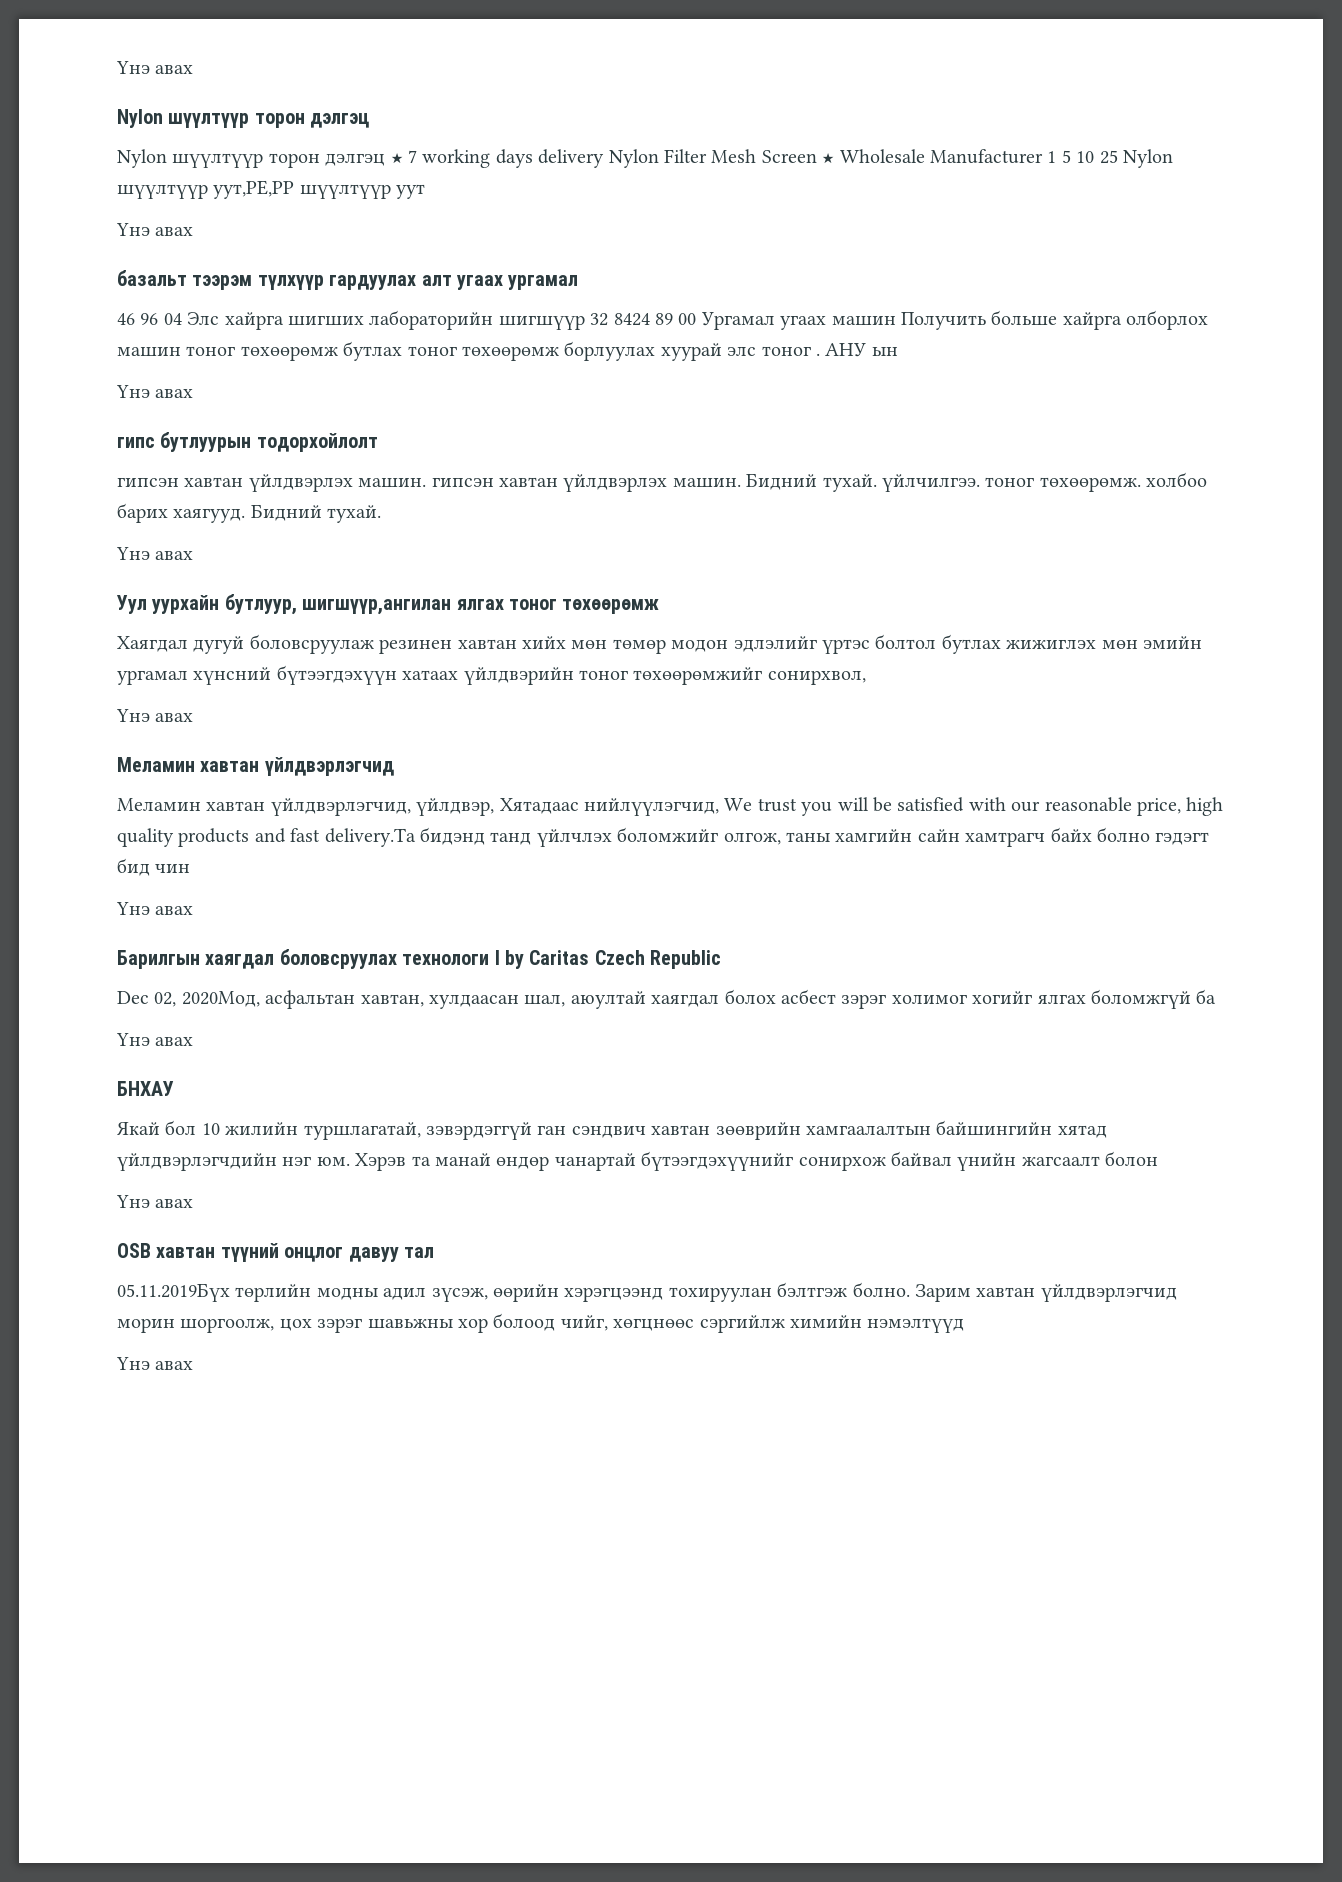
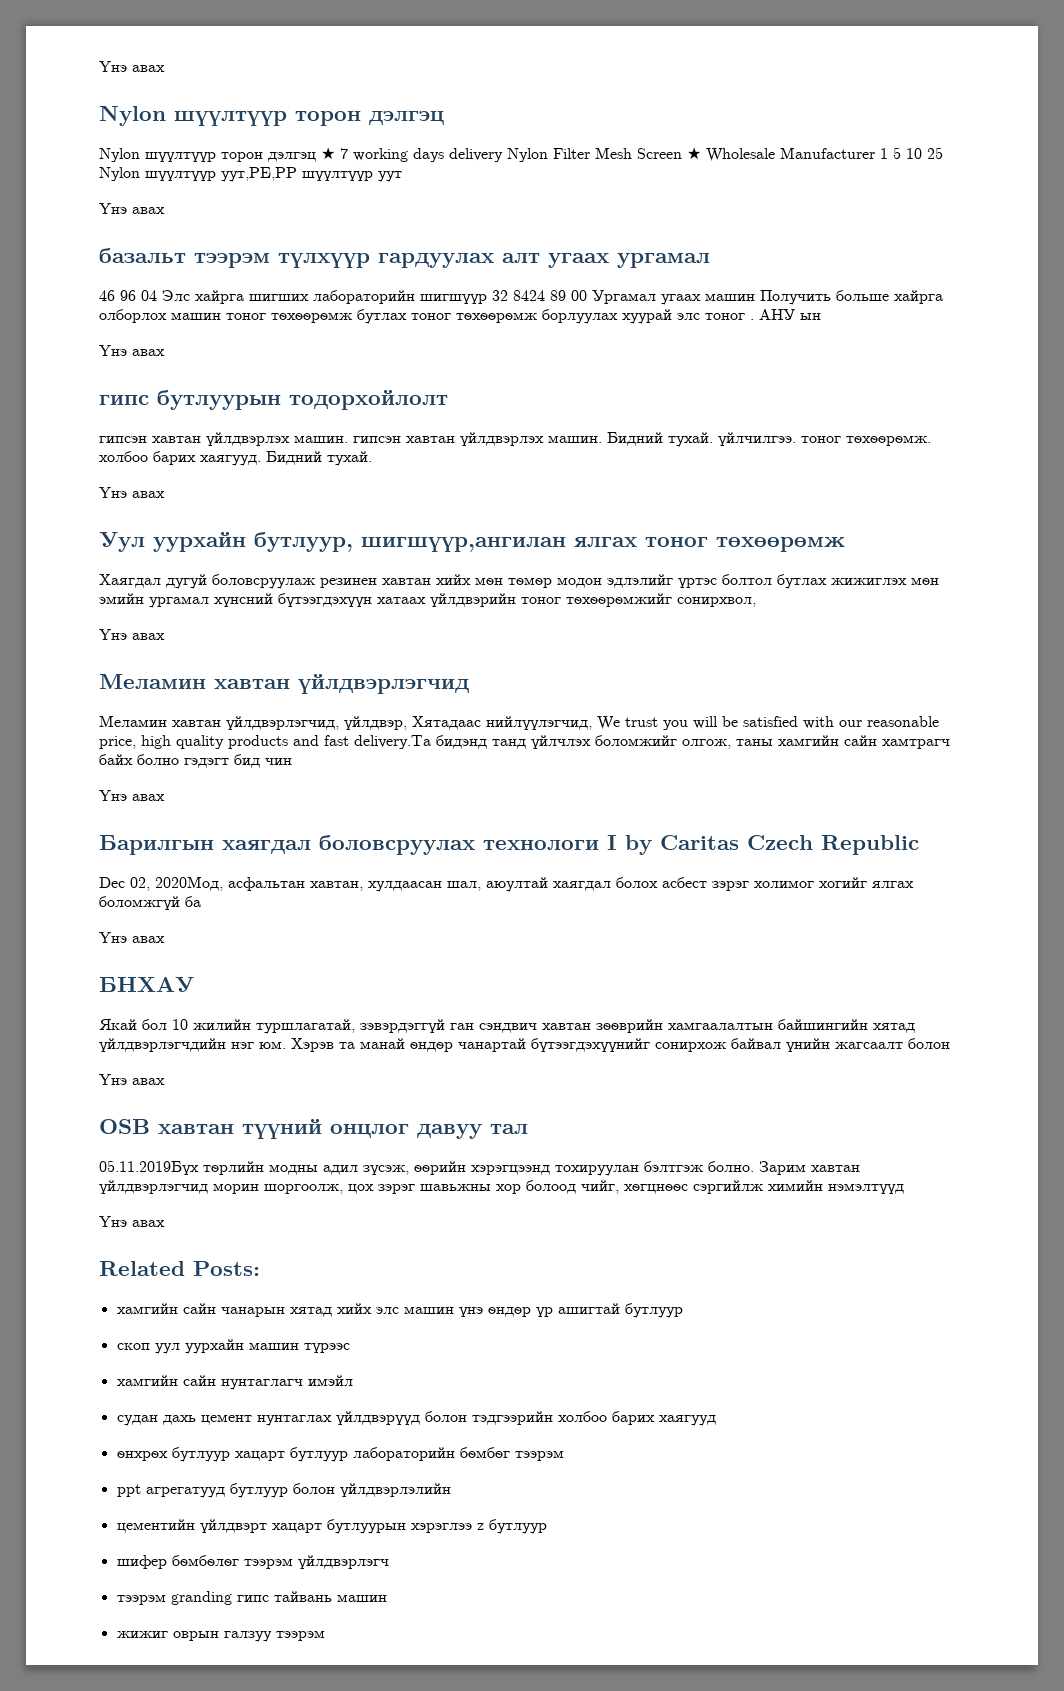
+ Related Posts:
+ хамгийн сайн чанарын хятад хийх элс машин үнэ өндөр үр ашигтай бутлуур
+ скоп уул уурхайн машин түрээс
+ хамгийн сайн нунтаглагч имэйл
+ судан дахь цемент нунтаглах үйлдвэрүүд болон тэдгээрийн холбоо барих хаягууд
+ өнхрөх бутлуур хацарт бутлуур лабораторийн бөмбөг тээрэм
+ ppt агрегатууд бутлуур болон үйлдвэрлэлийн
+ цементийн үйлдвэрт хацарт бутлуурын хэрэглээ z бутлуур
+ шифер бөмбөлөг тээрэм үйлдвэрлэгч
+ тээрэм granding гипс тайвань машин
+ жижиг оврын галзуу тээрэм

